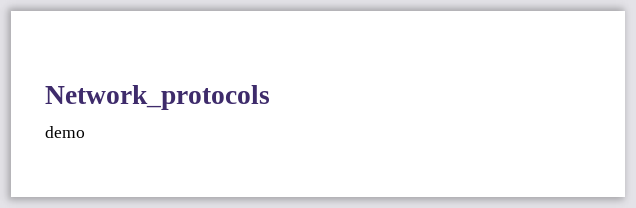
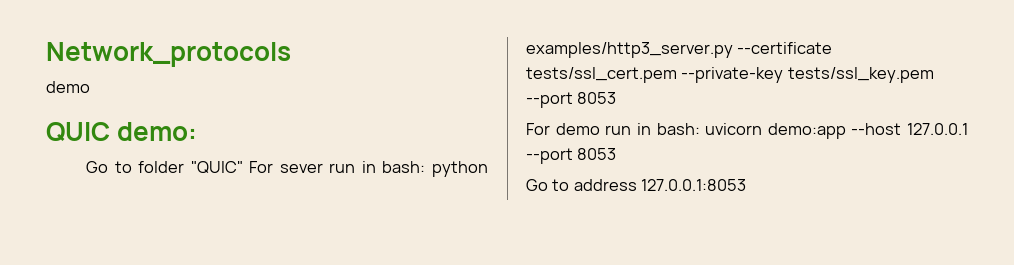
+ QUIC demo:
+ Go to folder "QUIC" For sever run in bash: python examples/http3_server.py --certificate tests/ssl_cert.pem --private-key tests/ssl_key.pem --port 8053
+ For demo run in bash: uvicorn demo:app --host 127.0.0.1 --port 8053
+ Go to address 127.0.0.1:8053

